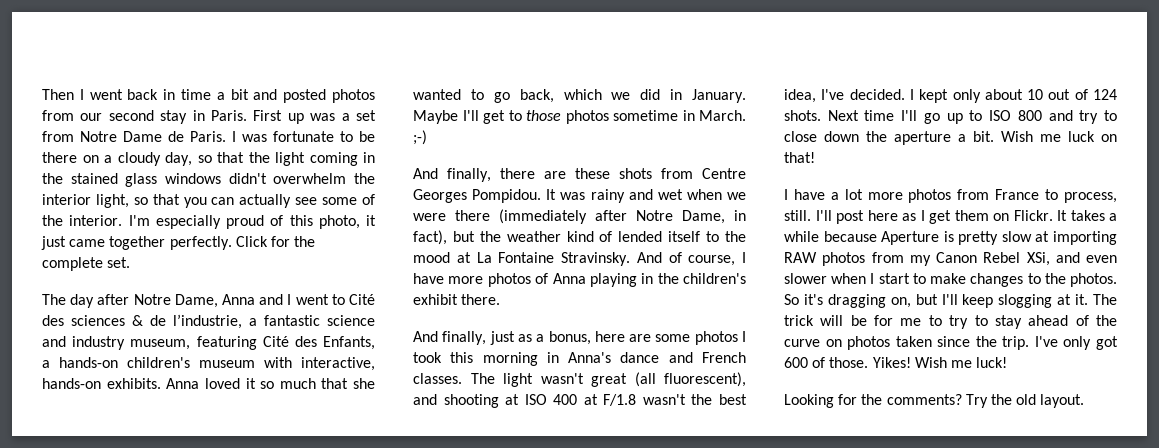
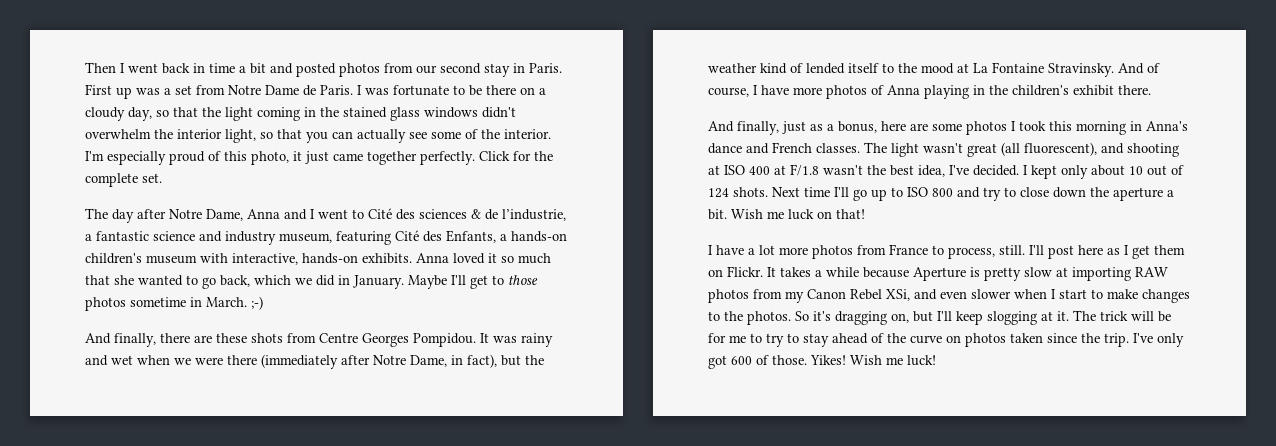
- Looking for the comments? Try the old layout.

